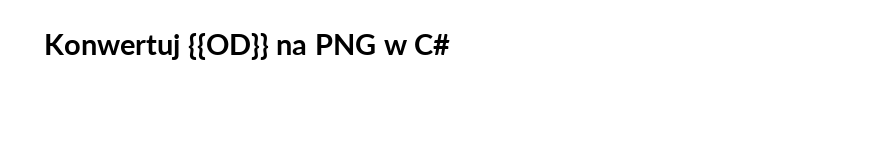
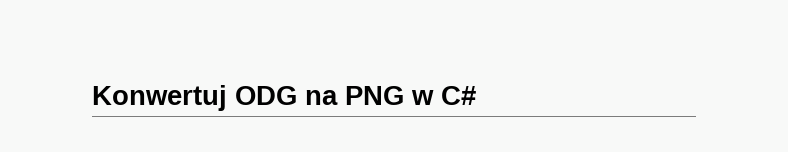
- Konwertuj {{OD}} na PNG w C#
+ Konwertuj ODG na PNG w C#

